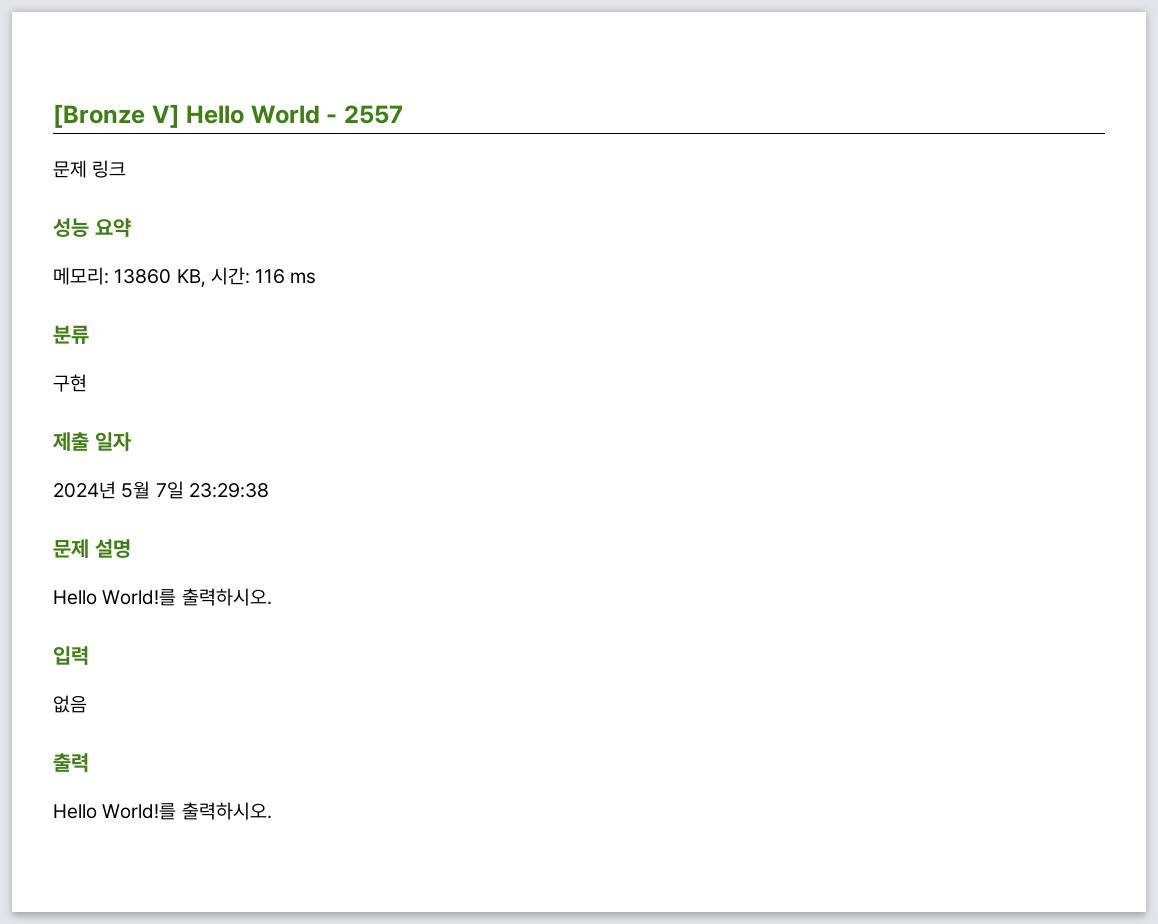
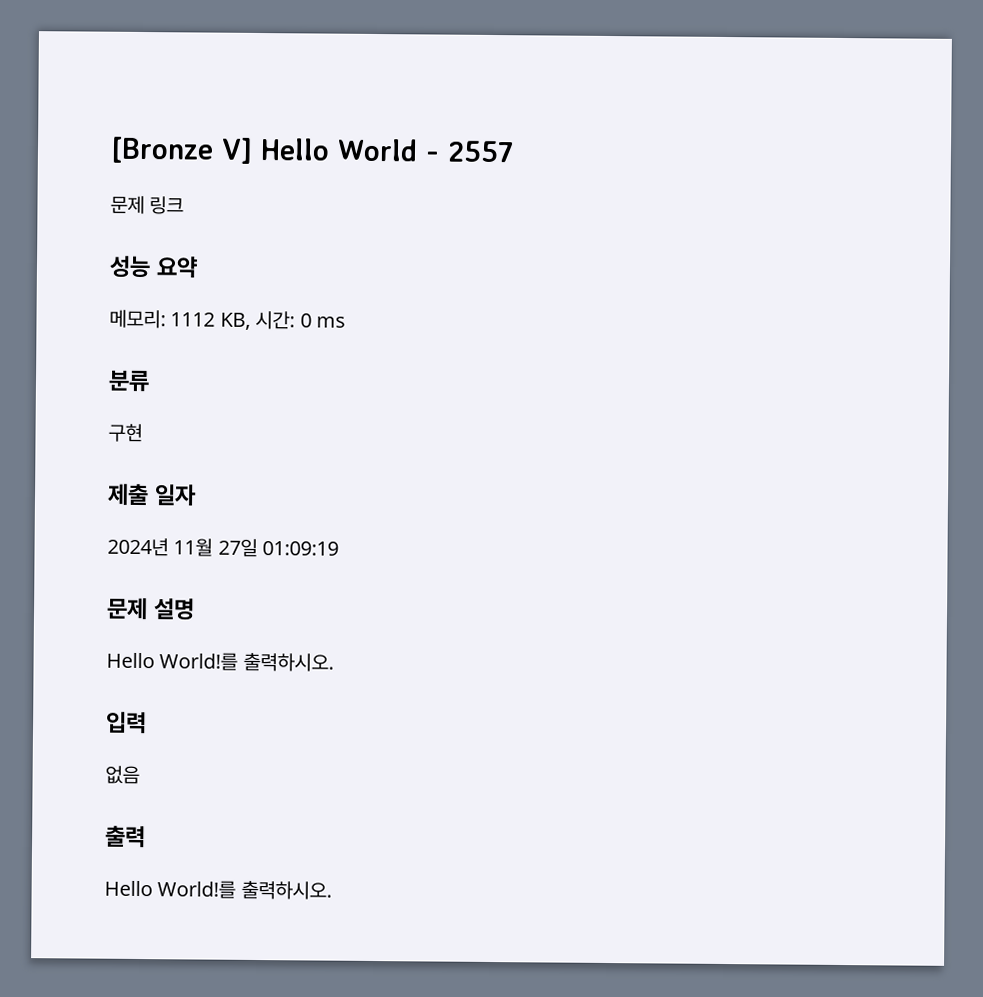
- 메모리: 13860 KB, 시간: 116 ms
+ 메모리: 1112 KB, 시간: 0 ms
- 2024년 5월 7일 23:29:38
+ 2024년 11월 27일 01:09:19

